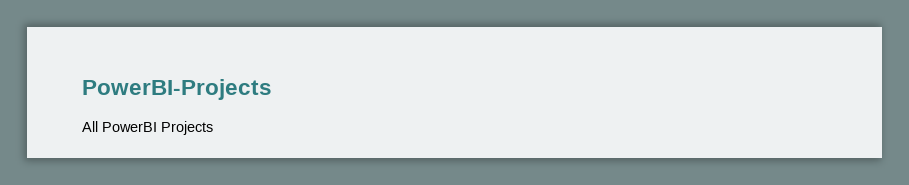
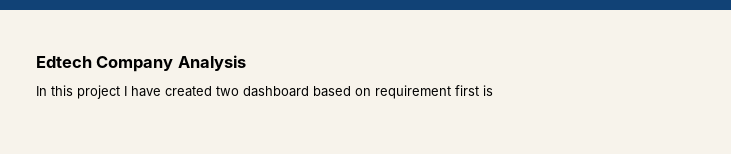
- PowerBI-Projects
- All PowerBI Projects
+ Edtech Company Analysis
+ In this project I have created two dashboard based on requirement first is

